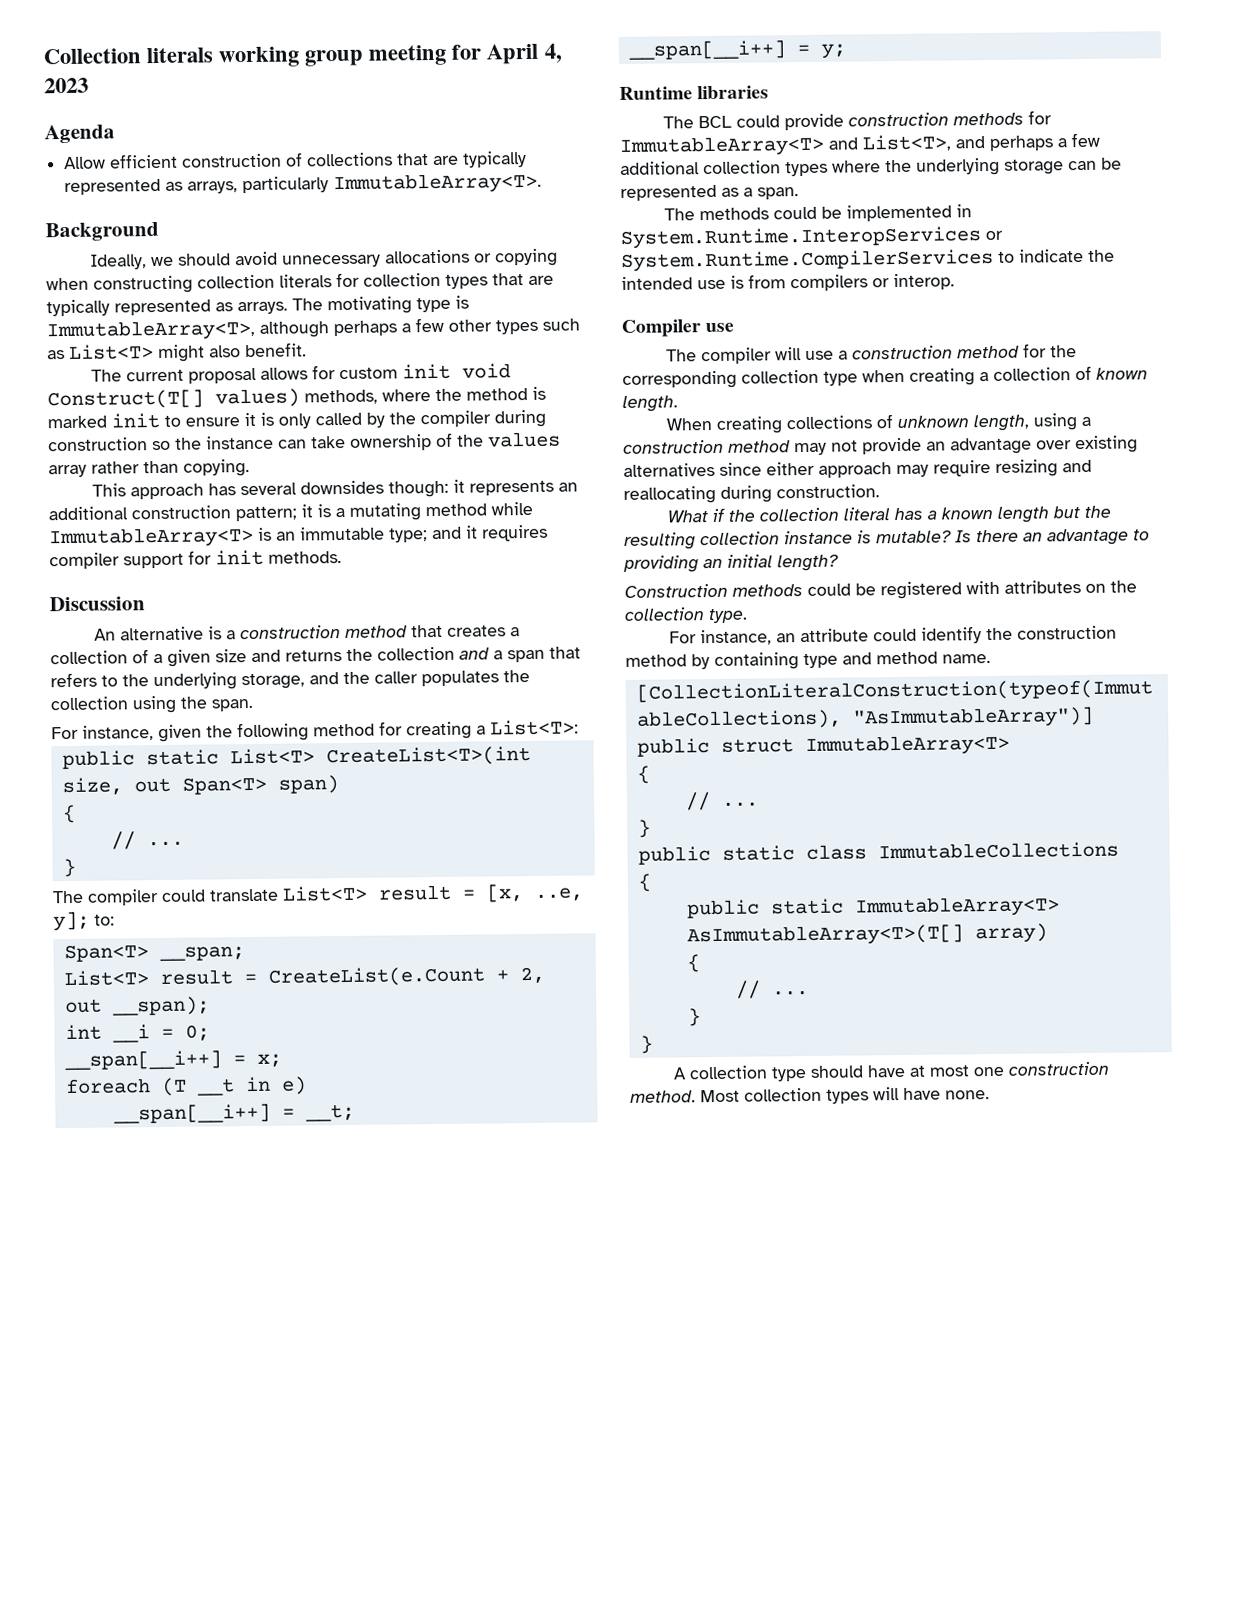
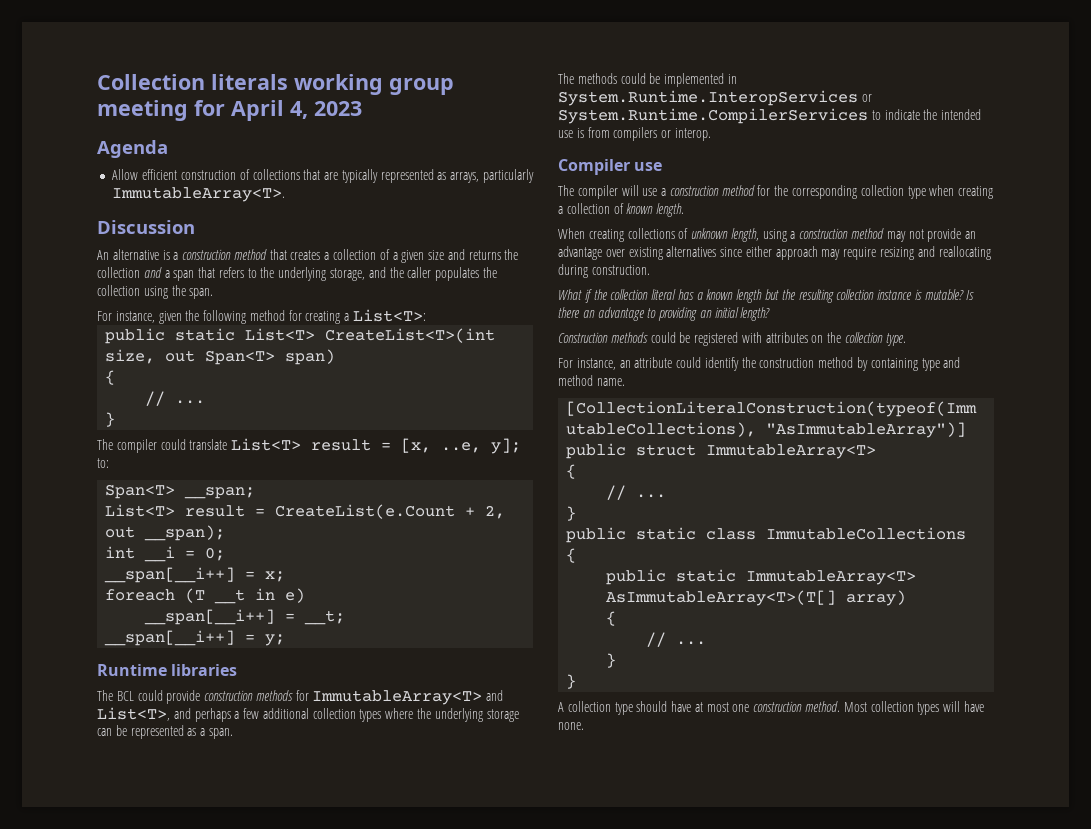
- Background
- Ideally, we should avoid unnecessary allocations or copying when constructing collection literals for collection types that are typically represented as arrays. The motivating type is ImmutableArray<T>, although perhaps a few other types such as List<T> might also benefit.
- The current proposal allows for custom init void Construct(T[] values) methods, where the method is marked init to ensure it is only called by the compiler during construction so the instance can take ownership of the values array rather than copying.
- This approach has several downsides though: it represents an additional construction pattern; it is a mutating method while ImmutableArray<T> is an immutable type; and it requires compiler support for init methods.

